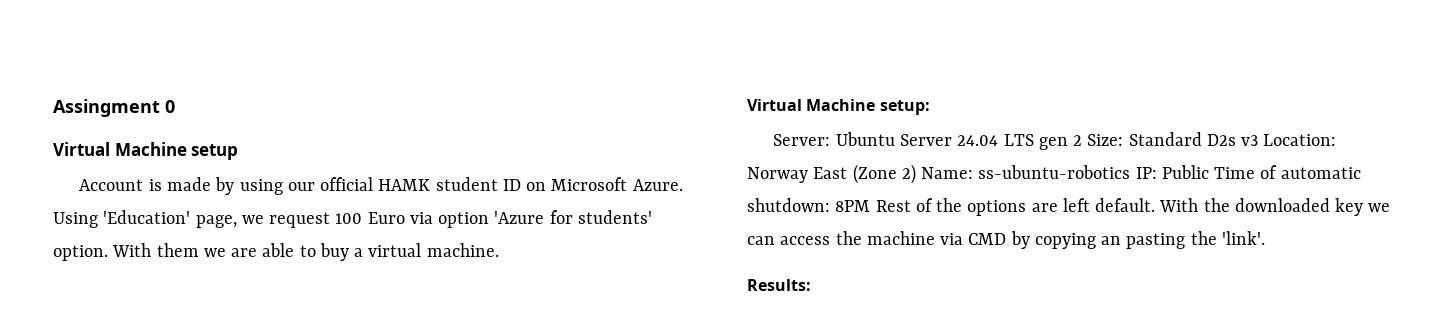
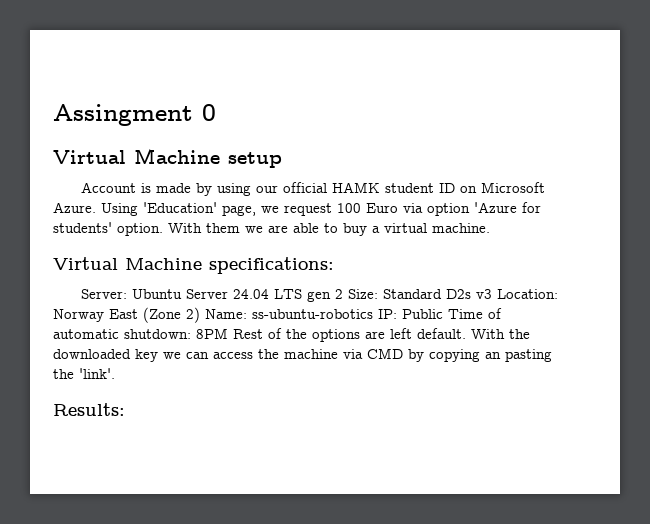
- Virtual Machine setup:
+ Virtual Machine specifications:

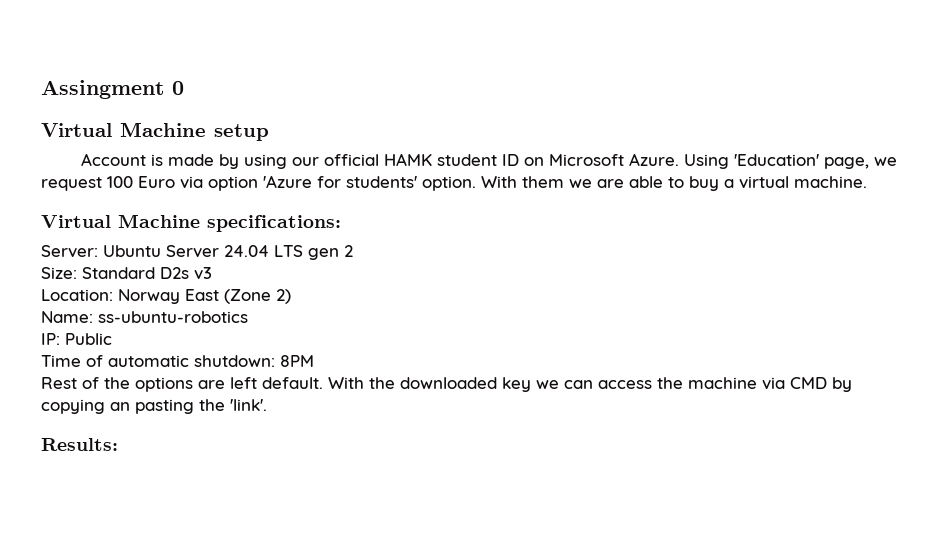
- Server: Ubuntu Server 24.04 LTS gen 2 Size: Standard D2s v3 Location: Norway East (Zone 2) Name: ss-ubuntu-robotics IP: Public Time of automatic shutdown: 8PM Rest of the options are left default.
+ Server: Ubuntu Server 24.04 LTS gen 2
+ Size: Standard D2s v3
+ Location: Norway East (Zone 2)
+ Name: ss-ubuntu-robotics
+ IP: Public
+ Time of automatic shutdown: 8PM
+ Rest of the options are left default.

